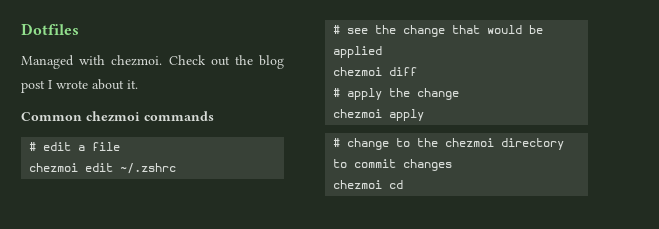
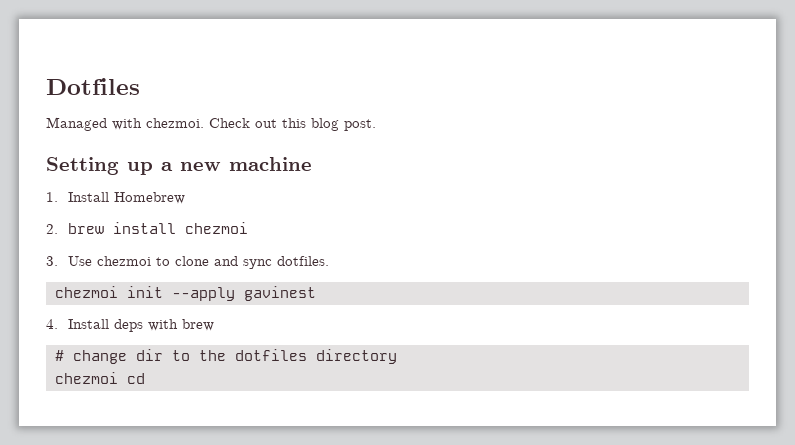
- Check out the blog post I wrote about it.
- Common chezmoi commands
- # edit a file
- chezmoi edit ~/.zshrc
- # see the change that would be applied
- chezmoi diff
- # apply the change
- chezmoi apply
+ Check out this blog post.
+ Setting up a new machine
+ 1. Install Homebrew
+ 2. brew install chezmoi
+ 3. Use chezmoi to clone and sync dotfiles.
+ chezmoi init --apply gavinest
+ 4. Install deps with brew
- # change to the chezmoi directory to commit changes
+ # change dir to the dotfiles directory

